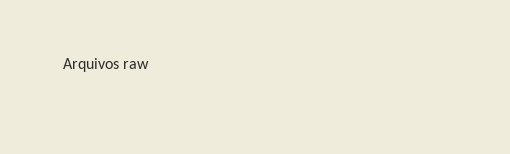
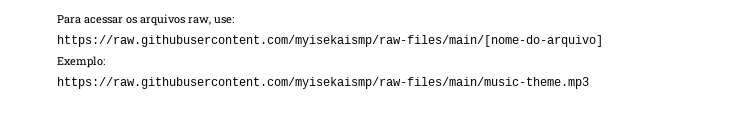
- Arquivos raw
+ Para acessar os arquivos raw, use:
+ https://raw.githubusercontent.com/myisekaismp/raw-files/main/[nome-do-arquivo]
+ Exemplo:
+ https://raw.githubusercontent.com/myisekaismp/raw-files/main/music-theme.mp3

